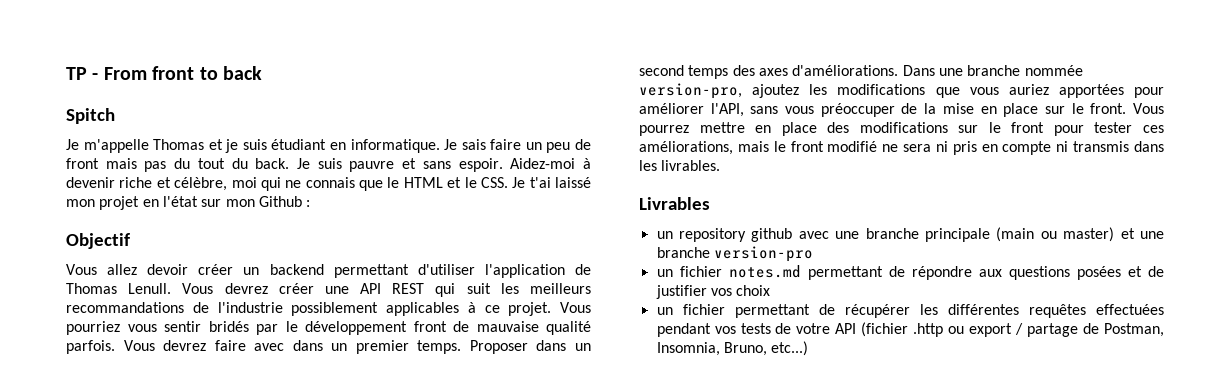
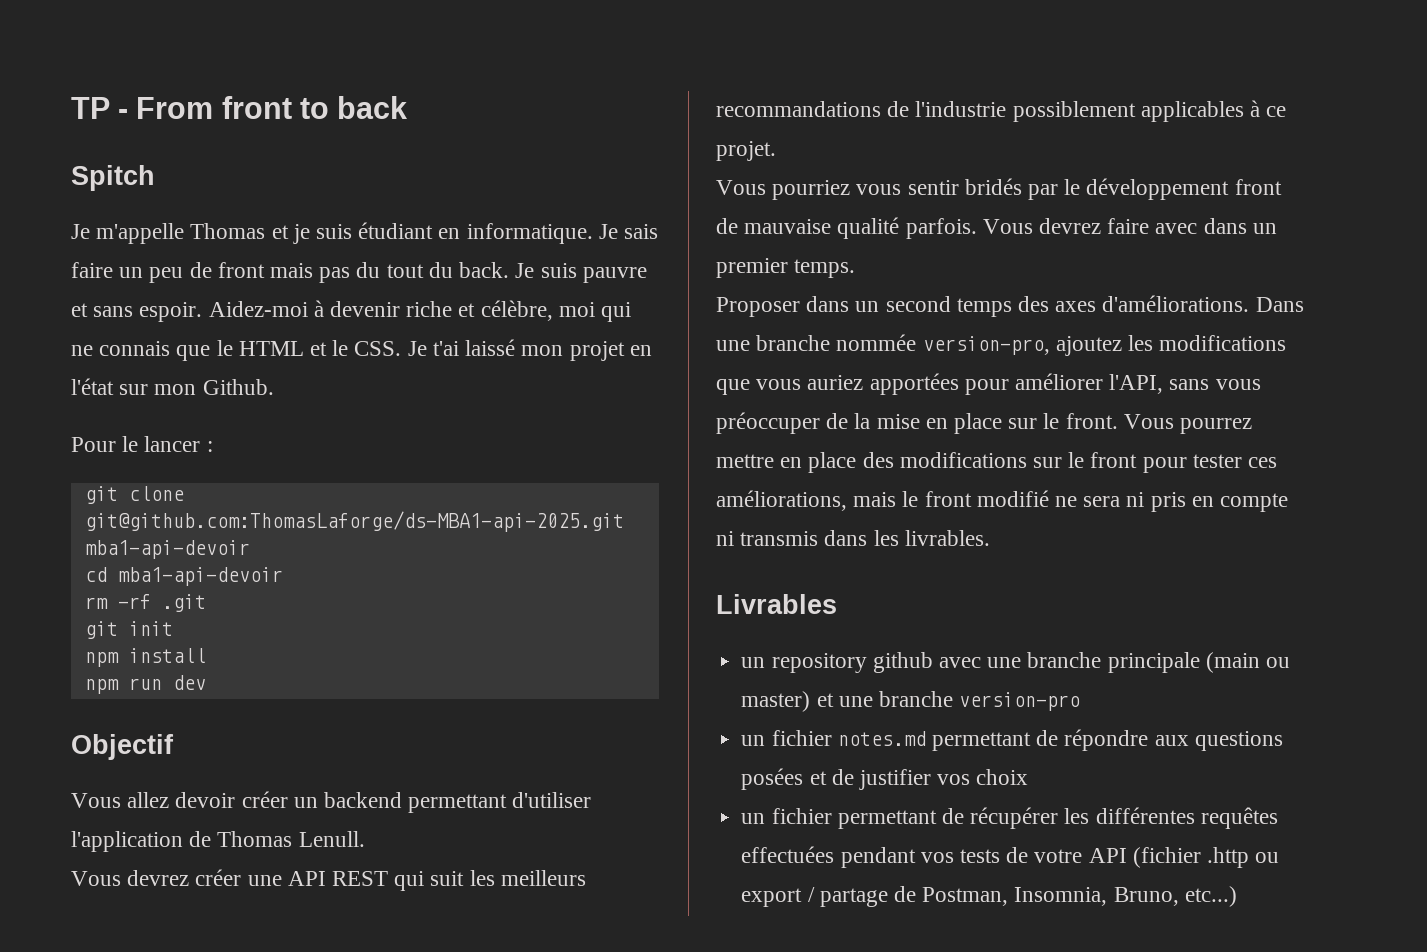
- Aidez-moi à devenir riche et célèbre, moi qui ne connais que le HTML et le CSS. Je t'ai laissé mon projet en l'état sur mon Github :
+ Aidez-moi à devenir riche et célèbre, moi qui ne connais que le HTML et le CSS. Je t'ai laissé mon projet en l'état sur mon Github.
+ Pour le lancer :
+ git clone git@github.com:ThomasLaforge/ds-MBA1-api-2025.git mba1-api-devoir
+ cd mba1-api-devoir
+ rm -rf .git
+ git init
+ npm install
+ npm run dev
- Vous allez devoir créer un backend permettant d'utiliser l'application de Thomas Lenull. Vous devrez créer une API REST qui suit les meilleurs recommandations de l'industrie possiblement applicables à ce projet. Vous pourriez vous sentir bridés par le développement front de mauvaise qualité parfois.
+ Vous allez devoir créer un backend permettant d'utiliser l'application de Thomas Lenull.
+ Vous devrez créer une API REST qui suit les meilleurs recommandations de l'industrie possiblement applicables à ce projet.
+ Vous pourriez vous sentir bridés par le développement front de mauvaise qualité parfois.
- Vous devrez faire avec dans un premier temps. Proposer dans un second temps des axes d'améliorations.
+ Vous devrez faire avec dans un premier temps.
+ Proposer dans un second temps des axes d'améliorations.

